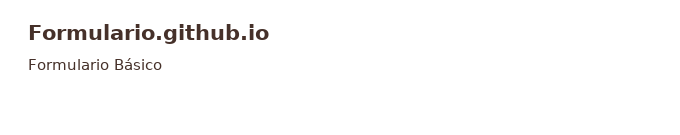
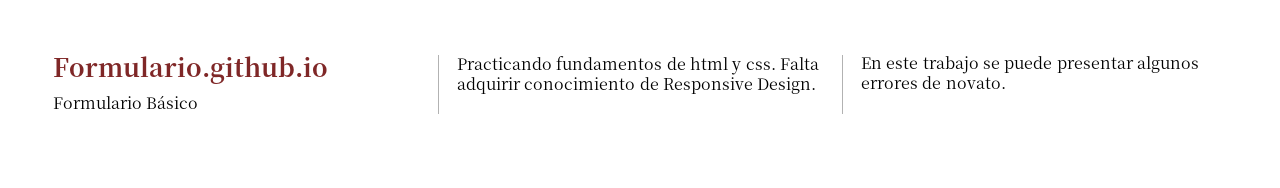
+ Practicando fundamentos de html y css. Falta adquirir conocimiento de Responsive Design. En este trabajo se puede presentar algunos errores de novato.

